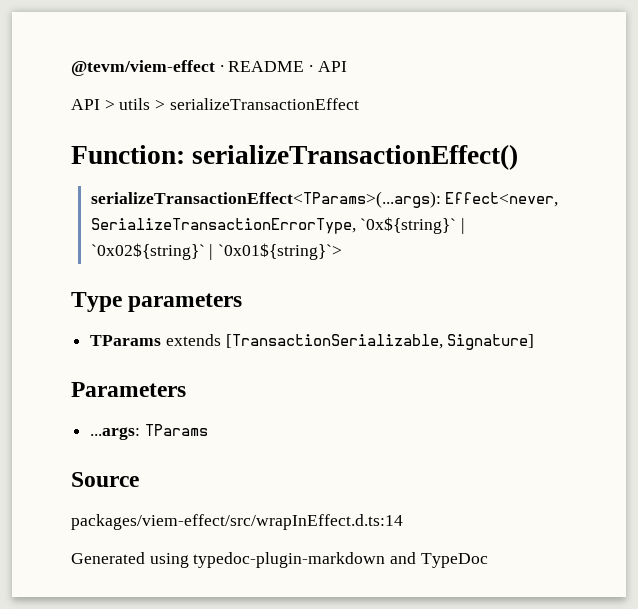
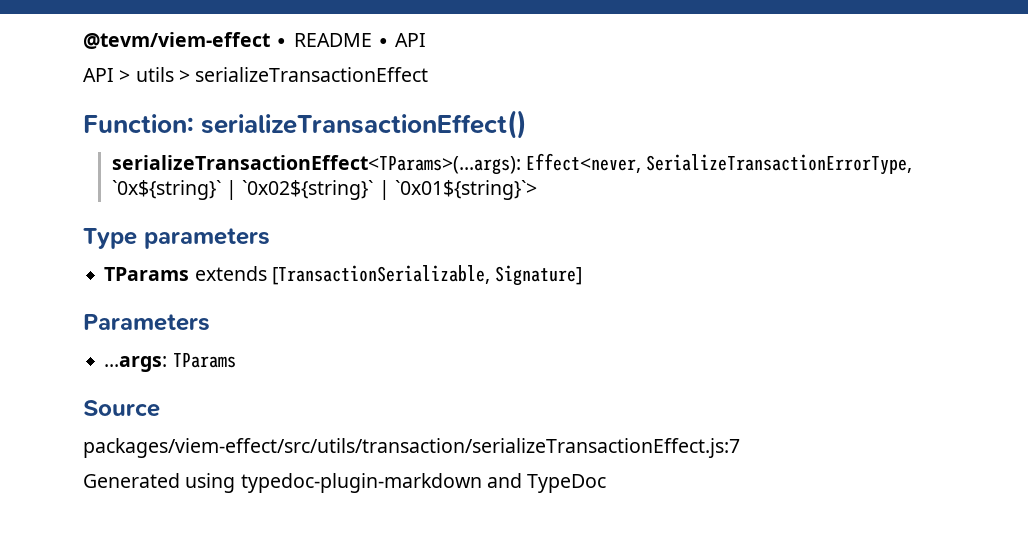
- packages/viem-effect/src/wrapInEffect.d.ts:14
+ packages/viem-effect/src/utils/transaction/serializeTransactionEffect.js:7

